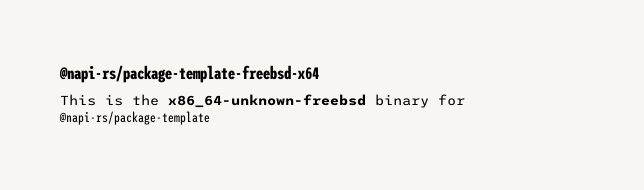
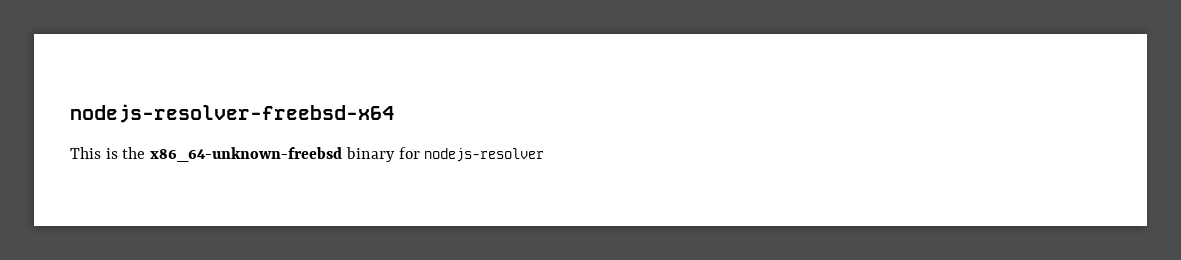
- @napi-rs/package-template-freebsd-x64
+ nodejs-resolver-freebsd-x64
- This is the x86_64-unknown-freebsd binary for @napi-rs/package-template
+ This is the x86_64-unknown-freebsd binary for nodejs-resolver

